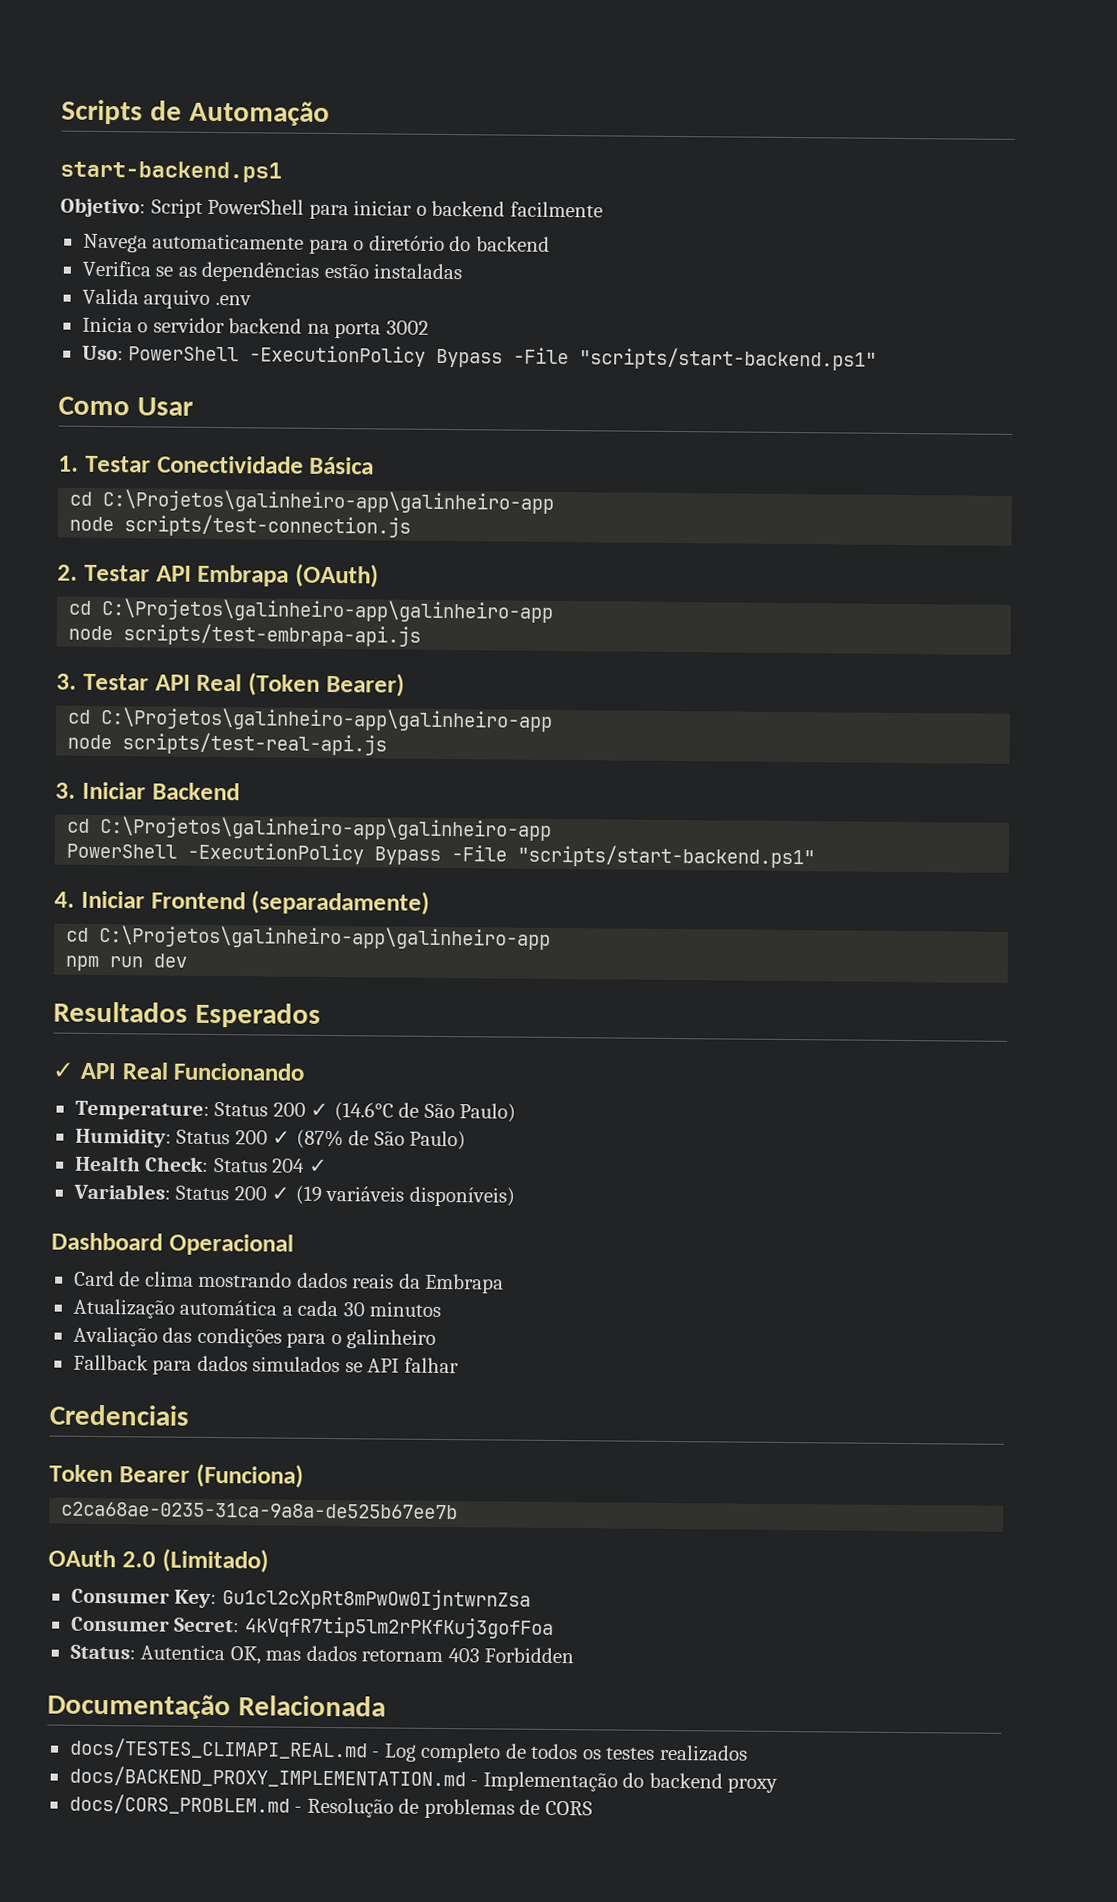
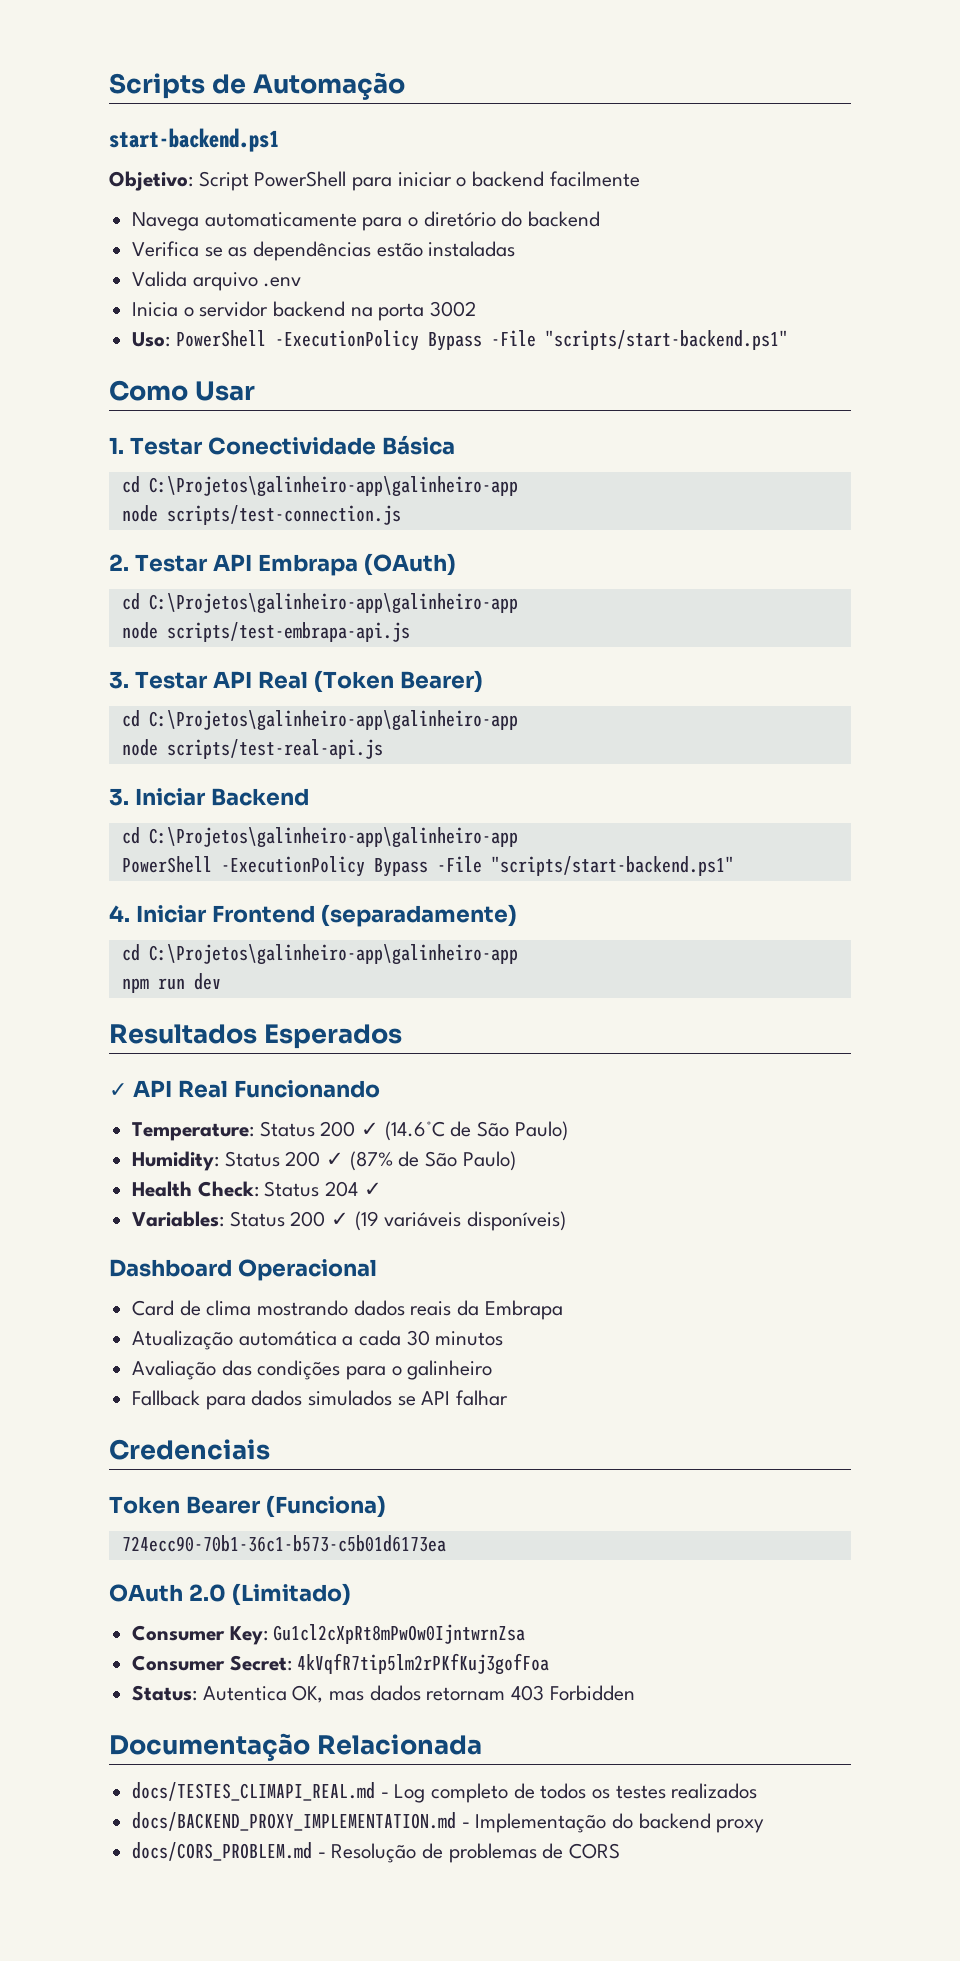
- c2ca68ae-0235-31ca-9a8a-de525b67ee7b
+ 724ecc90-70b1-36c1-b573-c5b01d6173ea

